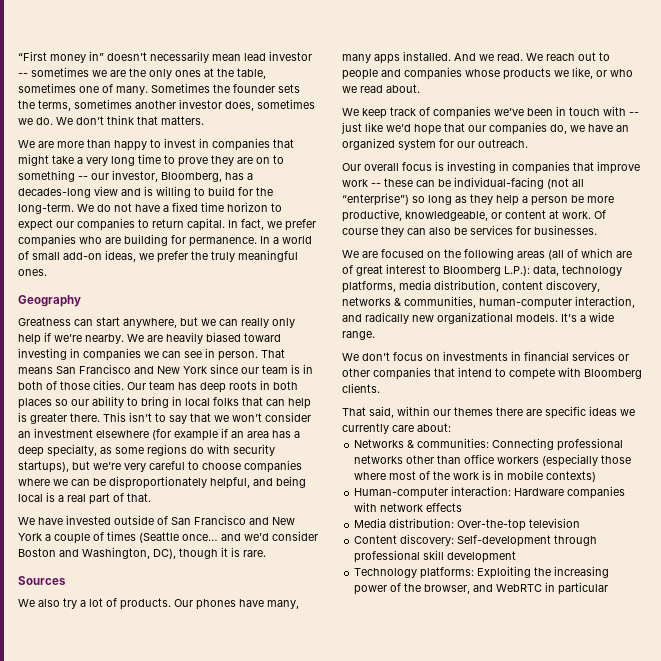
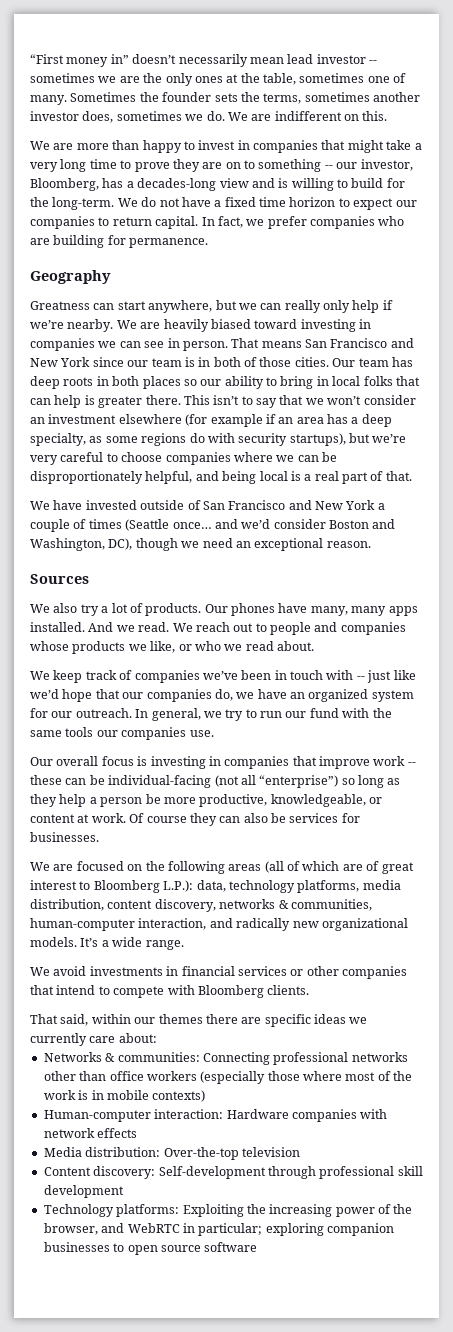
- We don’t think that matters.
+ We are indifferent on this.
- In a world of small add-on ideas, we prefer the truly meaningful ones.
- We have invested outside of San Francisco and New York a couple of times (Seattle once… and we’d consider Boston and Washington, DC), though it is rare.
+ We have invested outside of San Francisco and New York a couple of times (Seattle once… and we’d consider Boston and Washington, DC), though we need an exceptional reason.
+ In general, we try to run our fund with the same tools our companies use.
- We don’t focus on investments in financial services or other companies that intend to compete with Bloomberg clients.
+ We avoid investments in financial services or other companies that intend to compete with Bloomberg clients.
- Technology platforms: Exploiting the increasing power of the browser, and WebRTC in particular
+ Technology platforms: Exploiting the increasing power of the browser, and WebRTC in particular; exploring companion businesses to open source software

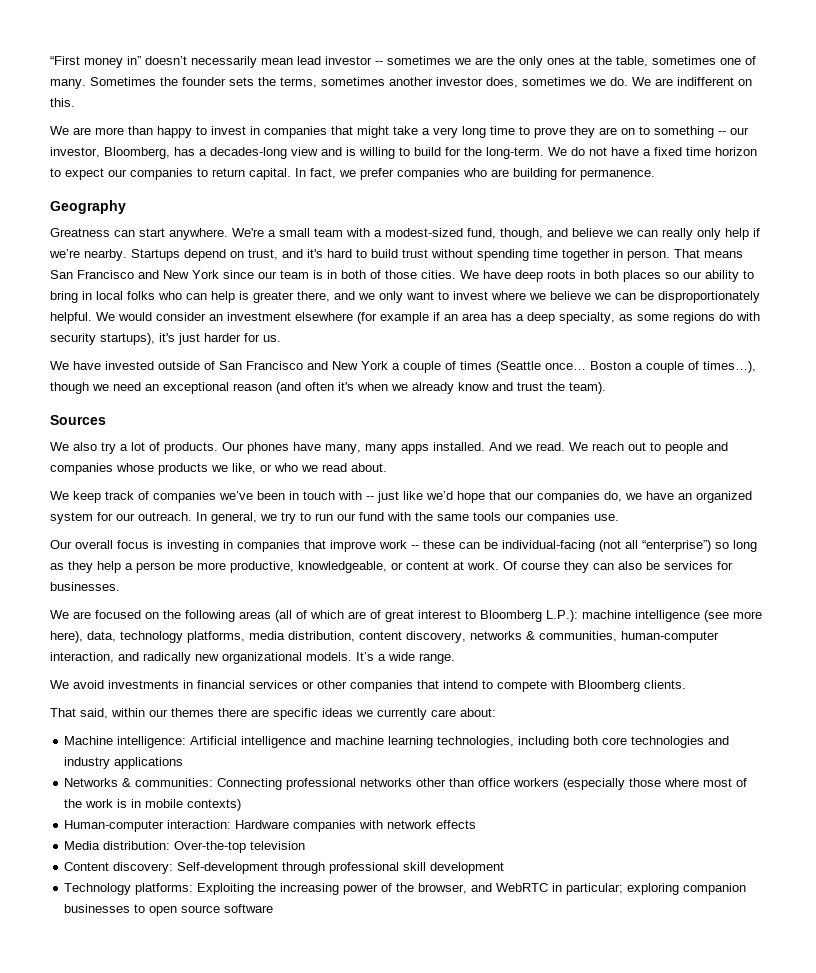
- Greatness can start anywhere, but we can really only help if we’re nearby.
+ Greatness can start anywhere. We're a small team with a modest-sized fund, though, and believe we can really only help if we’re nearby.
- We are heavily biased toward investing in companies we can see in person.
+ Startups depend on trust, and it's hard to build trust without spending time together in person.
- Our team has deep roots in both places so our ability to bring in local folks that can help is greater there. This isn’t to say that we won’t consider an investment elsewhere (for example if an area has a deep specialty, as some regions do with security startups), but we’re very careful to choose companies where we can be disproportionately helpful, and being local is a real part of that.
+ We have deep roots in both places so our ability to bring in local folks who can help is greater there, and we only want to invest where we believe we can be disproportionately helpful. We would consider an investment elsewhere (for example if an area has a deep specialty, as some regions do with security startups), it's just harder for us.
- We have invested outside of San Francisco and New York a couple of times (Seattle once… and we’d consider Boston and Washington, DC), though we need an exceptional reason.
+ We have invested outside of San Francisco and New York a couple of times (Seattle once… Boston a couple of times…), though we need an exceptional reason (and often it's when we already know and trust the team).
- We are focused on the following areas (all of which are of great interest to Bloomberg L.P.): data, technology platforms, media distribution, content discovery, networks & communities, human-computer interaction, and radically new organizational models.
+ We are focused on the following areas (all of which are of great interest to Bloomberg L.P.): machine intelligence (see more here), data, technology platforms, media distribution, content discovery, networks & communities, human-computer interaction, and radically new organizational models.
+ Machine intelligence: Artificial intelligence and machine learning technologies, including both core technologies and industry applications

